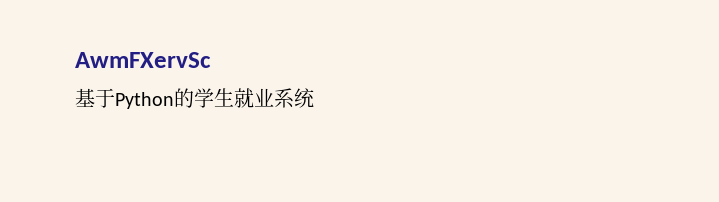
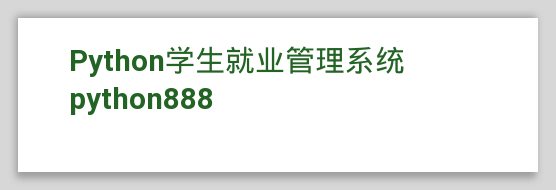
- AwmFXervSc
- 基于Python的学生就业系统
+ Python学生就业管理系统python888

